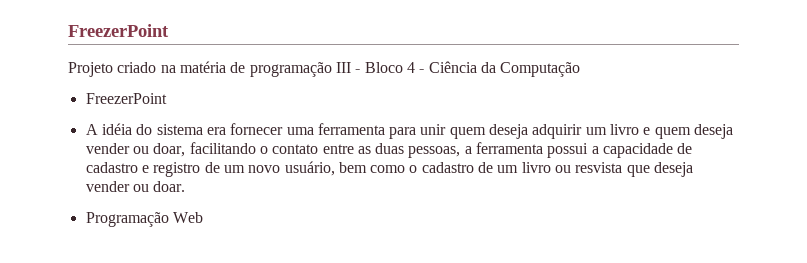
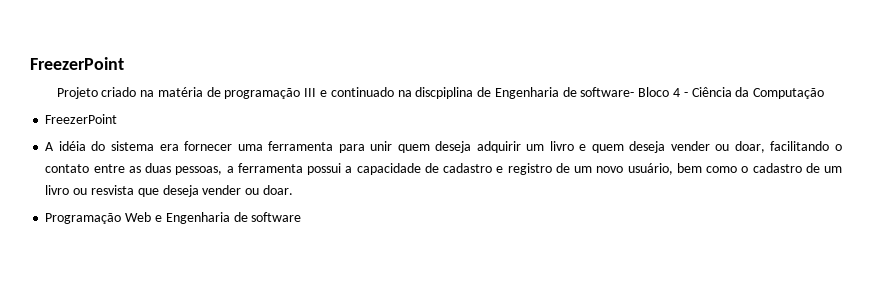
- Projeto criado na matéria de programação III - Bloco 4 - Ciência da Computação
+ Projeto criado na matéria de programação III e continuado na discpiplina de Engenharia de software- Bloco 4 - Ciência da Computação
- Programação Web
+ Programação Web e Engenharia de software

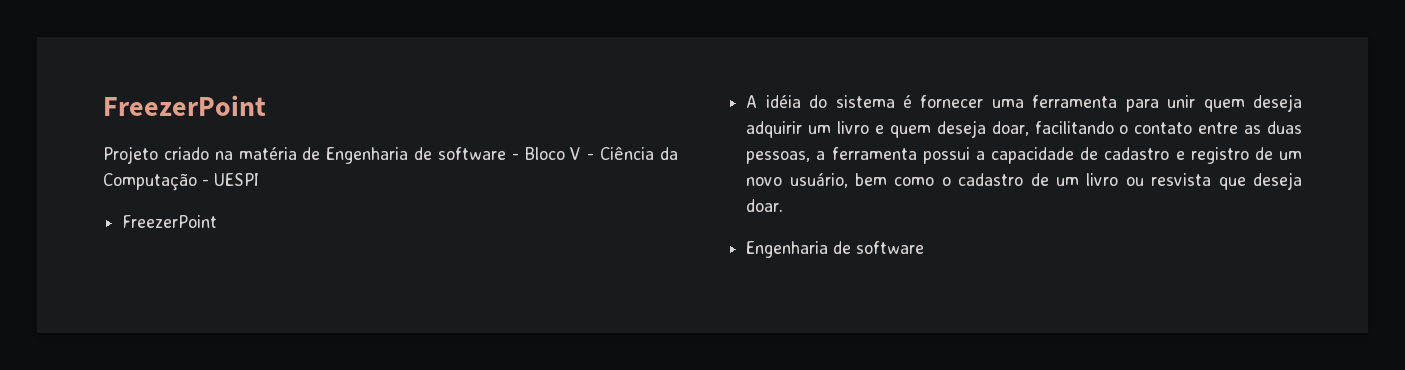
- Projeto criado na matéria de programação III e continuado na discpiplina de Engenharia de software- Bloco 4 - Ciência da Computação
+ Projeto criado na matéria de Engenharia de software - Bloco V - Ciência da Computação - UESPI
- A idéia do sistema era fornecer uma ferramenta para unir quem deseja adquirir um livro e quem deseja vender ou doar, facilitando o contato entre as duas pessoas, a ferramenta possui a capacidade de cadastro e registro de um novo usuário, bem como o cadastro de um livro ou resvista que deseja vender ou doar.
- Programação Web e Engenharia de software
+ A idéia do sistema é fornecer uma ferramenta para unir quem deseja adquirir um livro e quem deseja doar, facilitando o contato entre as duas pessoas, a ferramenta possui a capacidade de cadastro e registro de um novo usuário, bem como o cadastro de um livro ou resvista que deseja doar.
+ Engenharia de software

